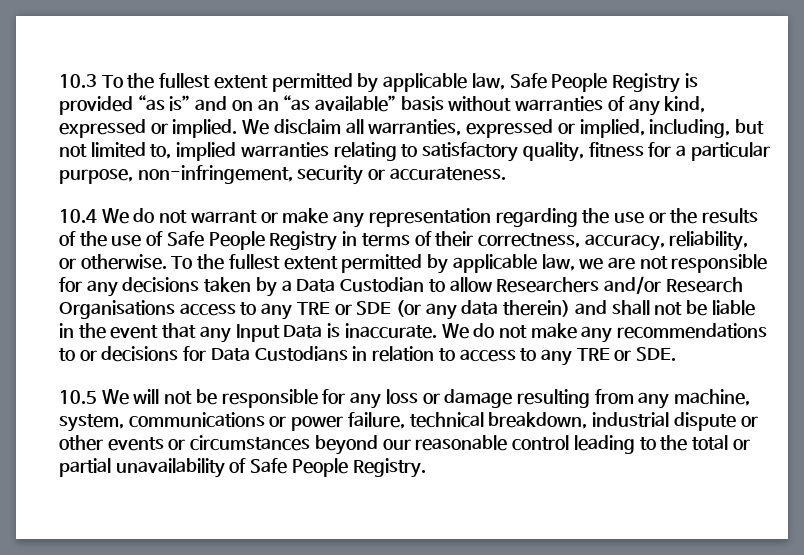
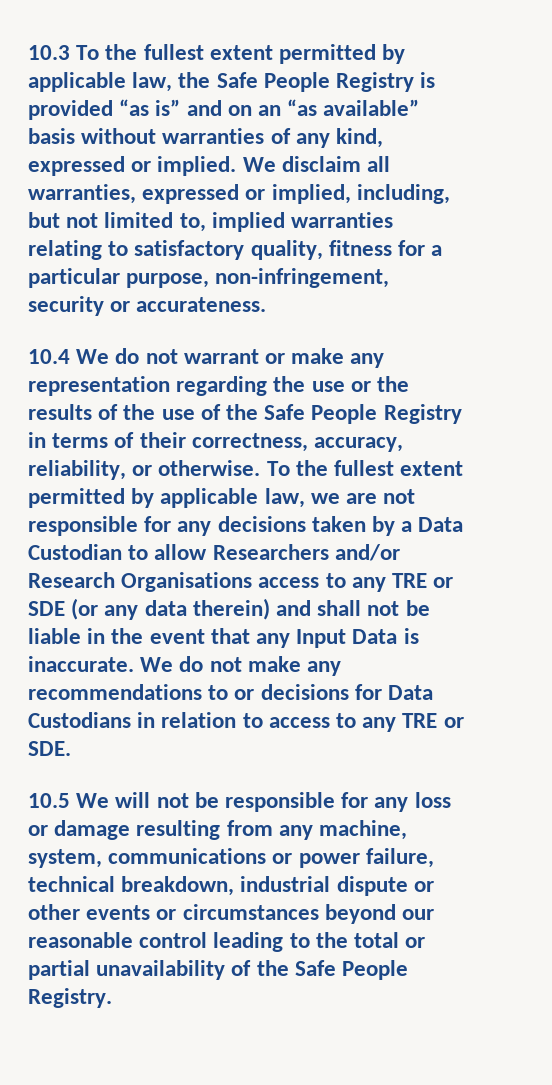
- 10.3 To the fullest extent permitted by applicable law, Safe People Registry is provided “as is” and on an “as available” basis without warranties of any kind, expressed or implied.
+ 10.3 To the fullest extent permitted by applicable law, the Safe People Registry is provided “as is” and on an “as available” basis without warranties of any kind, expressed or implied.
- 10.4 We do not warrant or make any representation regarding the use or the results of the use of Safe People Registry in terms of their correctness, accuracy, reliability, or otherwise.
+ 10.4 We do not warrant or make any representation regarding the use or the results of the use of the Safe People Registry in terms of their correctness, accuracy, reliability, or otherwise.
- 10.5 We will not be responsible for any loss or damage resulting from any machine, system, communications or power failure, technical breakdown, industrial dispute or other events or circumstances beyond our reasonable control leading to the total or partial unavailability of Safe People Registry.
+ 10.5 We will not be responsible for any loss or damage resulting from any machine, system, communications or power failure, technical breakdown, industrial dispute or other events or circumstances beyond our reasonable control leading to the total or partial unavailability of the Safe People Registry.

